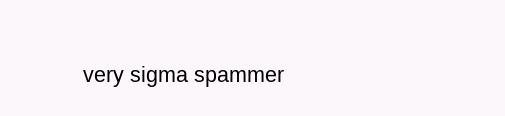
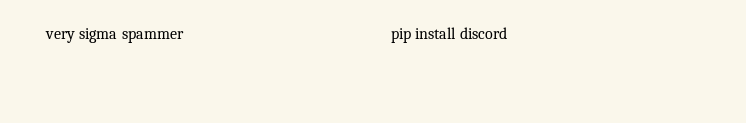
+ pip install discord

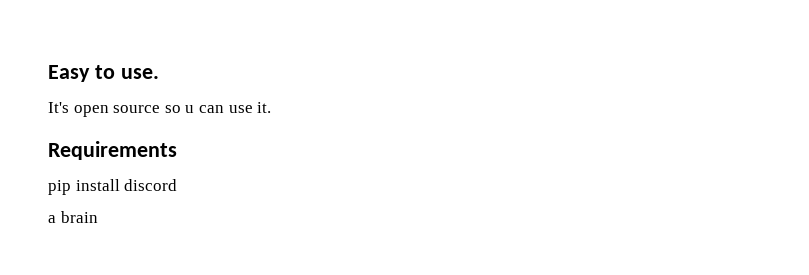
- very sigma spammer
+ Easy to use.
+ It's open source so u can use it.
+ Requirements
+ a brain

